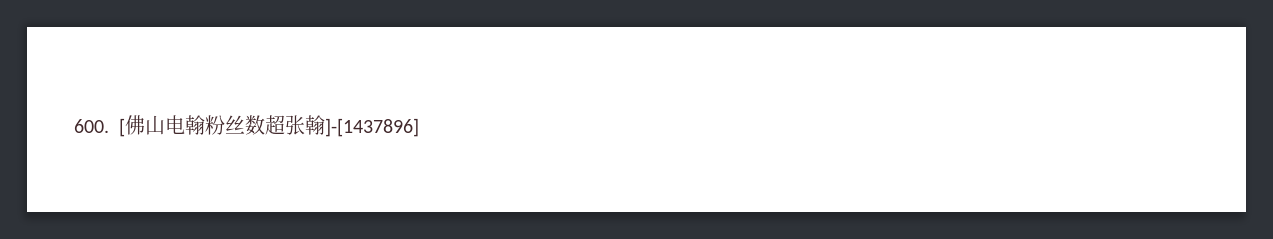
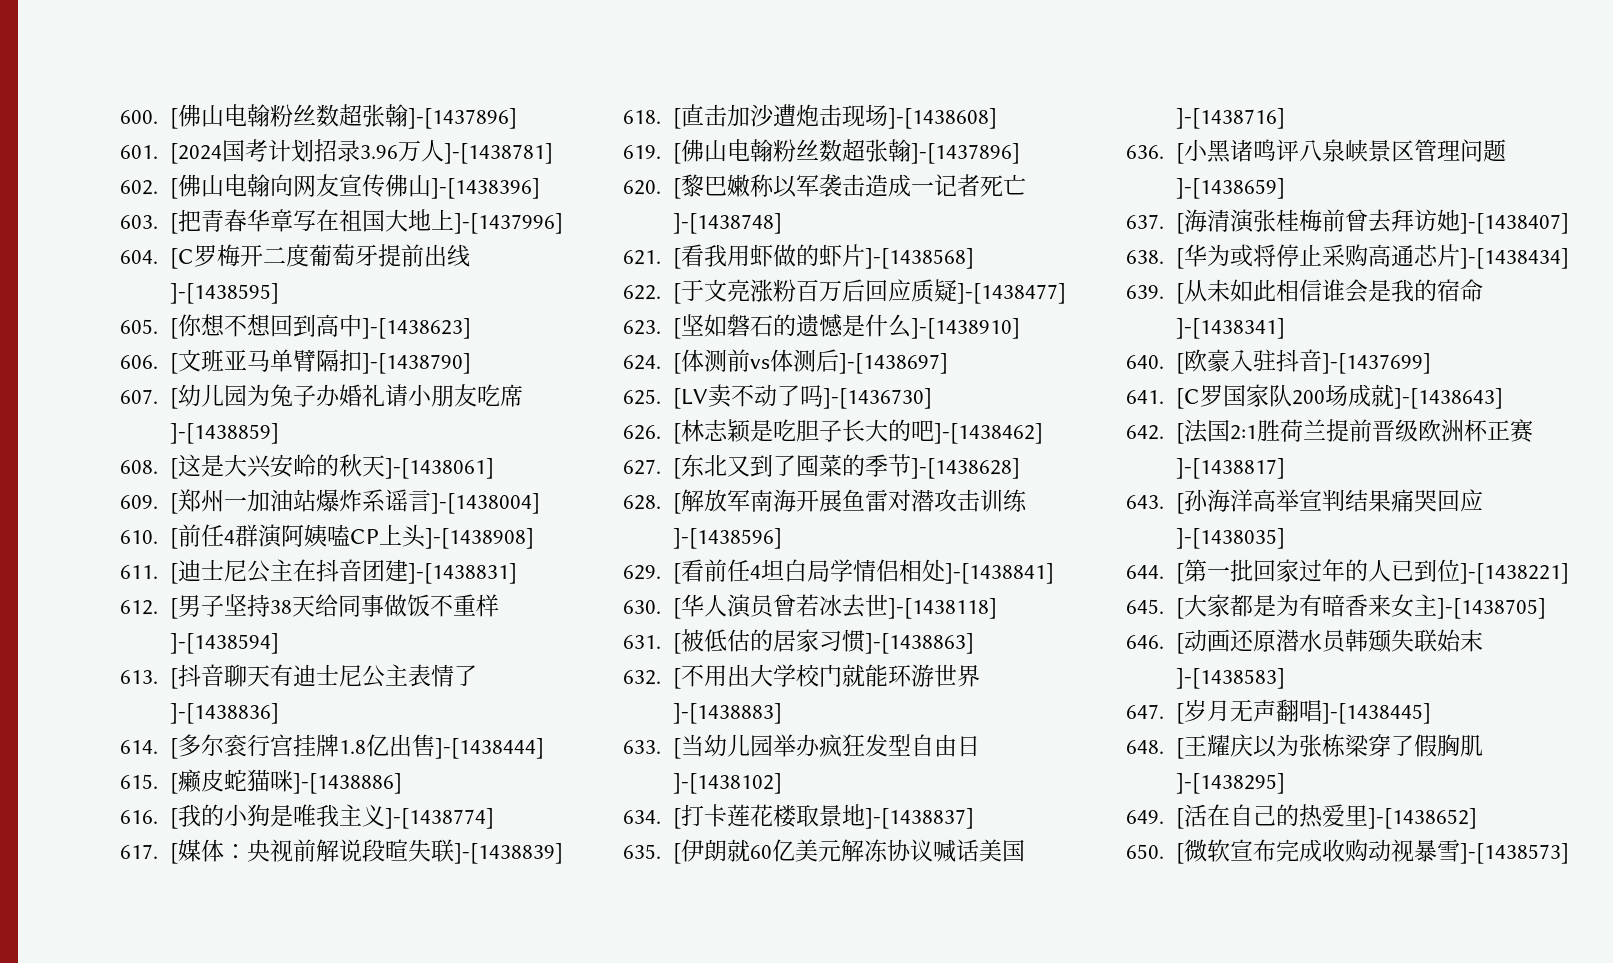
+ 601. [2024国考计划招录3.96万人]-[1438781]
+ 602. [佛山电翰向网友宣传佛山]-[1438396]
+ 603. [把青春华章写在祖国大地上]-[1437996]
+ 604. [C罗梅开二度葡萄牙提前出线]-[1438595]
+ 605. [你想不想回到高中]-[1438623]
+ 606. [文班亚马单臂隔扣]-[1438790]
+ 607. [幼儿园为兔子办婚礼请小朋友吃席]-[1438859]
+ 608. [这是大兴安岭的秋天]-[1438061]
+ 609. [郑州一加油站爆炸系谣言]-[1438004]
+ 610. [前任4群演阿姨嗑CP上头]-[1438908]
+ 611. [迪士尼公主在抖音团建]-[1438831]
+ 612. [男子坚持38天给同事做饭不重样]-[1438594]
+ 613. [抖音聊天有迪士尼公主表情了]-[1438836]
+ 614. [多尔衮行宫挂牌1.8亿出售]-[1438444]
+ 615. [癞皮蛇猫咪]-[1438886]
+ 616. [我的小狗是唯我主义]-[1438774]
+ 617. [媒体：央视前解说段暄失联]-[1438839]
+ 618. [直击加沙遭炮击现场]-[1438608]
+ 619. [佛山电翰粉丝数超张翰]-[1437896]
+ 620. [黎巴嫩称以军袭击造成一记者死亡]-[1438748]
+ 621. [看我用虾做的虾片]-[1438568]
+ 622. [于文亮涨粉百万后回应质疑]-[1438477]
+ 623. [坚如磐石的遗憾是什么]-[1438910]
+ 624. [体测前vs体测后]-[1438697]
+ 625. [LV卖不动了吗]-[1436730]
+ 626. [林志颖是吃胆子长大的吧]-[1438462]
+ 627. [东北又到了囤菜的季节]-[1438628]
+ 628. [解放军南海开展鱼雷对潜攻击训练]-[1438596]
+ 629. [看前任4坦白局学情侣相处]-[1438841]
+ 630. [华人演员曾若冰去世]-[1438118]
+ 631. [被低估的居家习惯]-[1438863]
+ 632. [不用出大学校门就能环游世界]-[1438883]
+ 633. [当幼儿园举办疯狂发型自由日]-[1438102]
+ 634. [打卡莲花楼取景地]-[1438837]
+ 635. [伊朗就60亿美元解冻协议喊话美国]-[1438716]
+ 636. [小黑诸鸣评八泉峡景区管理问题]-[1438659]
+ 637. [海清演张桂梅前曾去拜访她]-[1438407]
+ 638. [华为或将停止采购高通芯片]-[1438434]
+ 639. [从未如此相信谁会是我的宿命]-[1438341]
+ 640. [欧豪入驻抖音]-[1437699]
+ 641. [C罗国家队200场成就]-[1438643]
+ 642. [法国2:1胜荷兰提前晋级欧洲杯正赛]-[1438817]
+ 643. [孙海洋高举宣判结果痛哭回应]-[1438035]
+ 644. [第一批回家过年的人已到位]-[1438221]
+ 645. [大家都是为有暗香来女主]-[1438705]
+ 646. [动画还原潜水员韩颋失联始末]-[1438583]
+ 647. [岁月无声翻唱]-[1438445]
+ 648. [王耀庆以为张栋梁穿了假胸肌]-[1438295]
+ 649. [活在自己的热爱里]-[1438652]
+ 650. [微软宣布完成收购动视暴雪]-[1438573]

